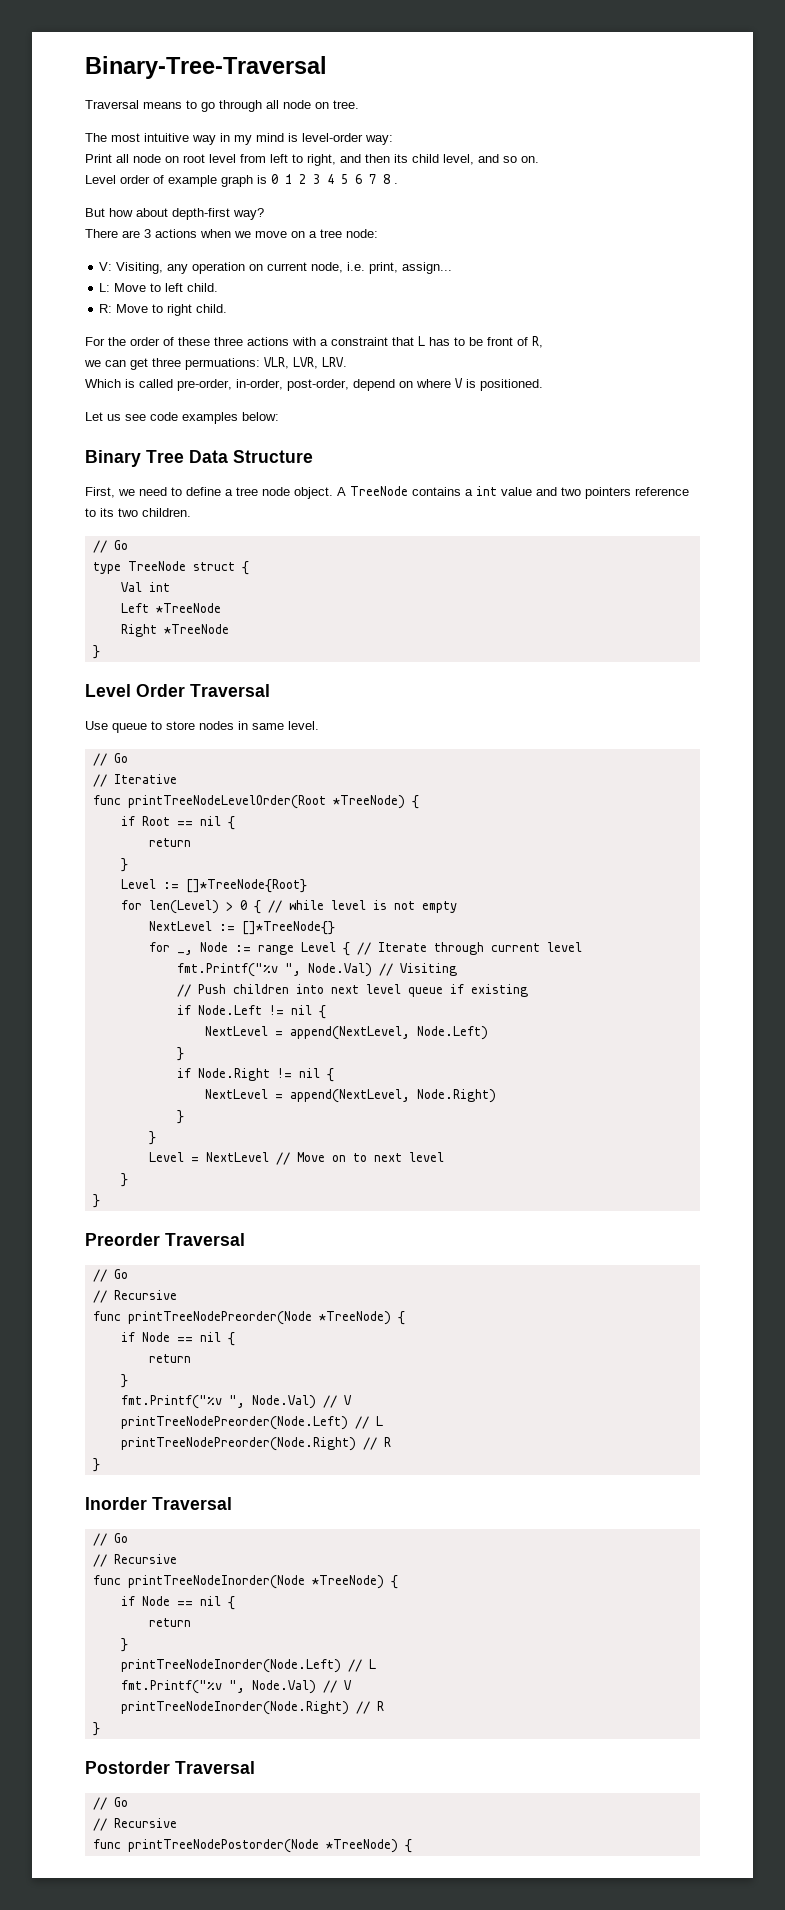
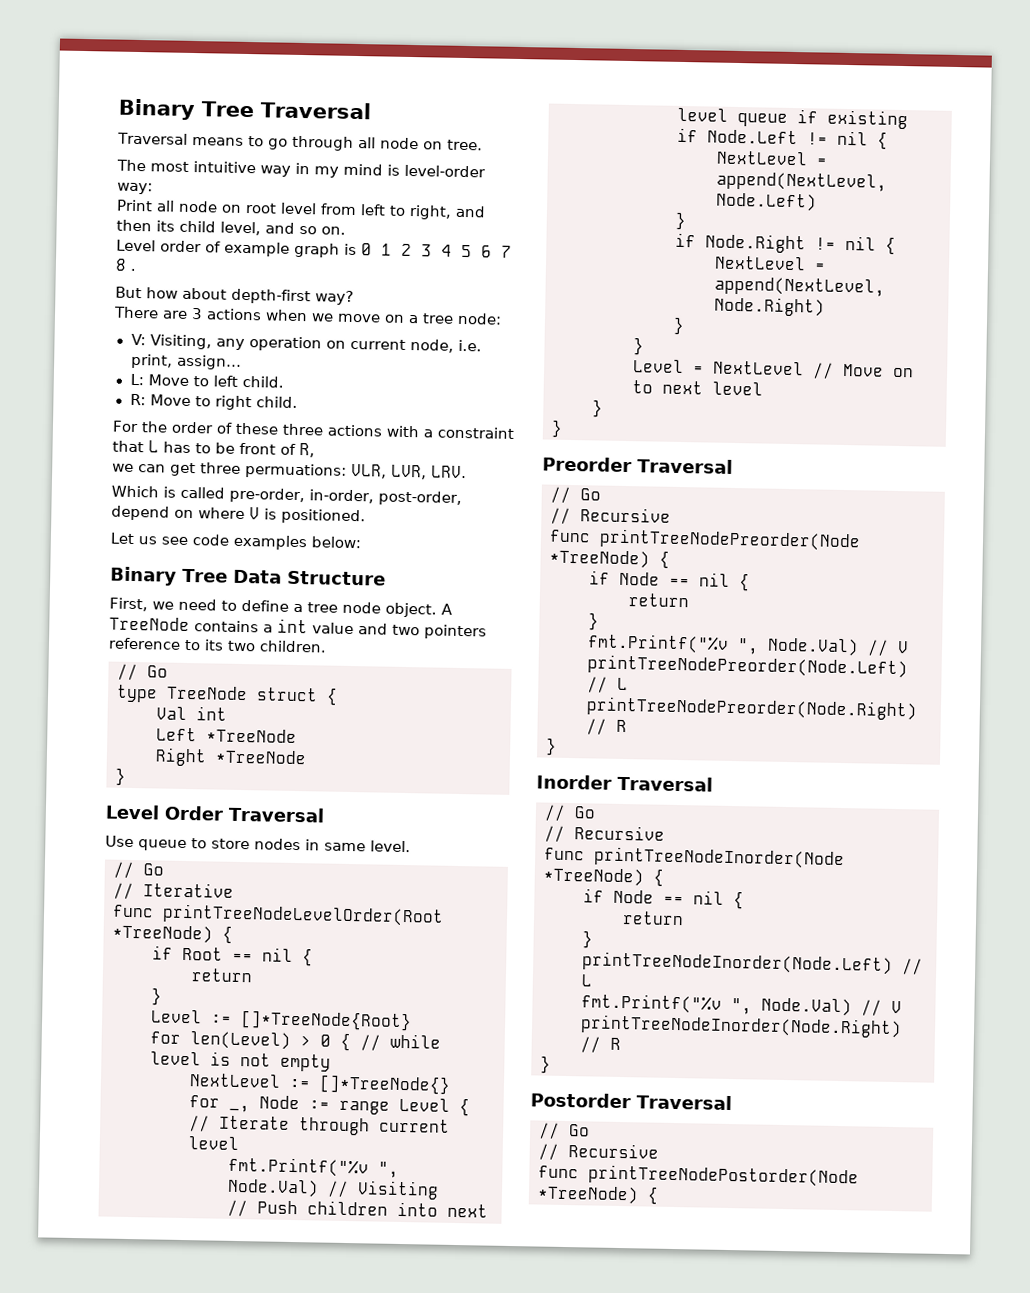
- Binary-Tree-Traversal
+ Binary Tree Traversal

